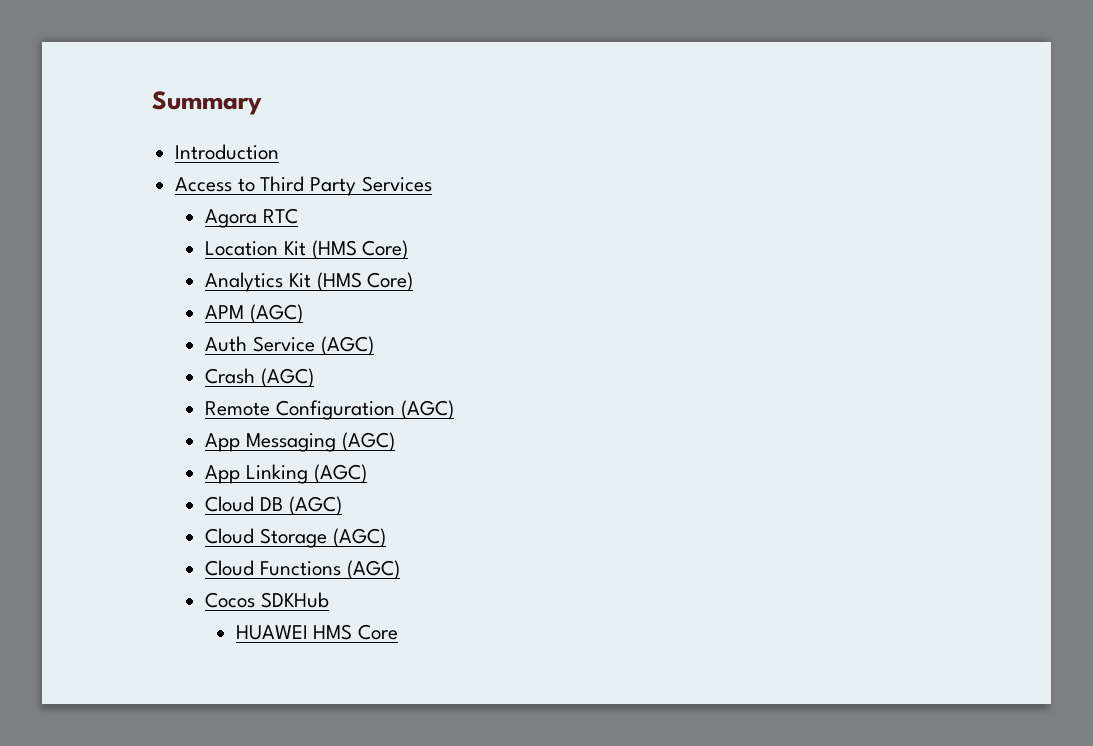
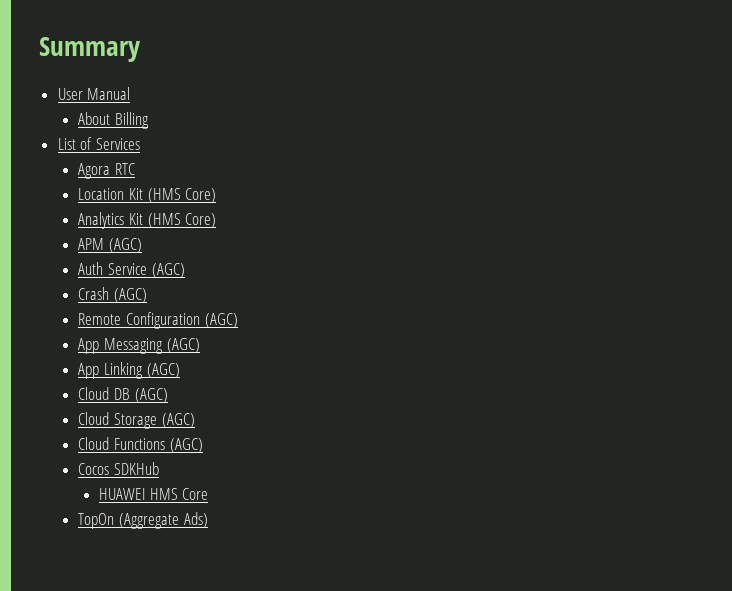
- Introduction
- Access to Third Party Services
+ User Manual
+ About Billing
+ List of Services
+ TopOn (Aggregate Ads)

